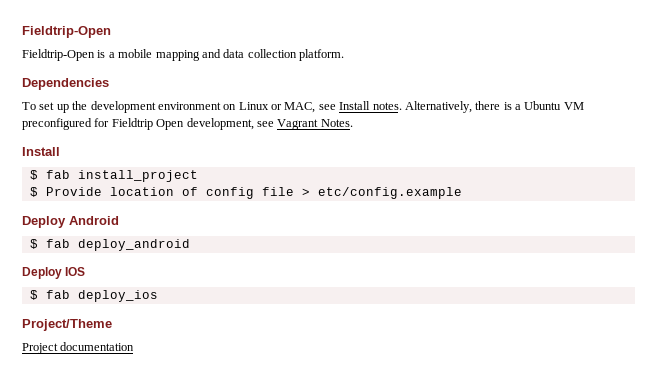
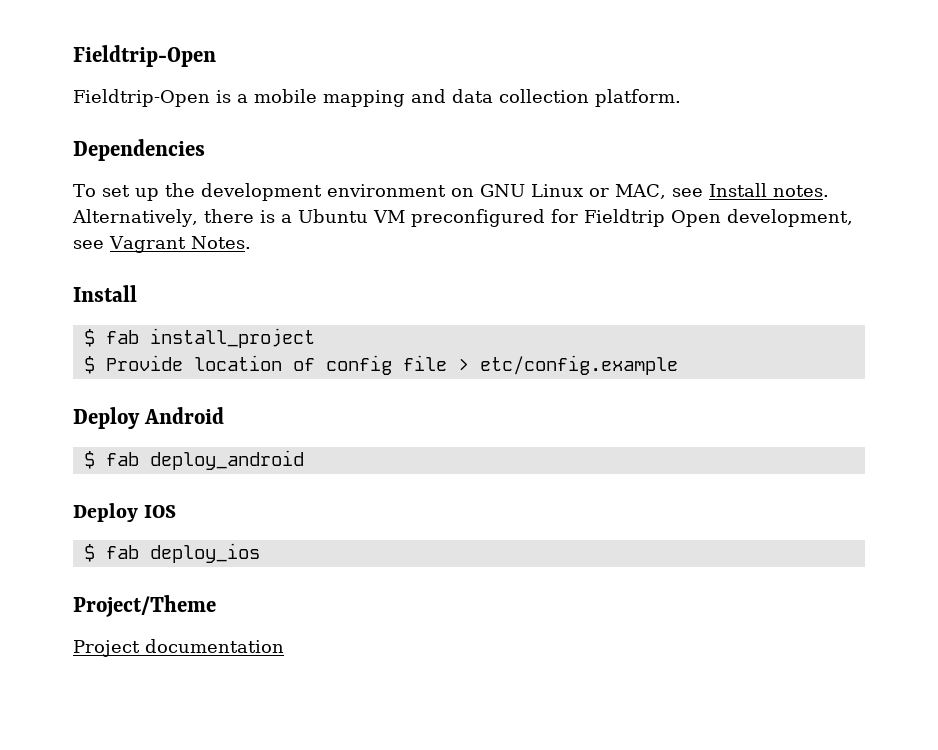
- To set up the development environment on Linux or MAC, see Install notes.
+ To set up the development environment on GNU Linux or MAC, see Install notes.

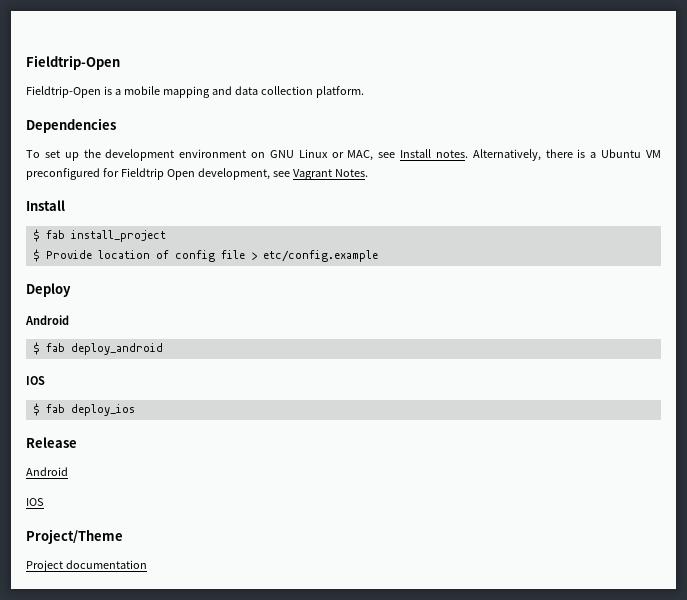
- Deploy Android
+ Deploy
+ Android
  $ fab deploy_android
- Deploy IOS
+ IOS
+ Release
+ Android
+ IOS

